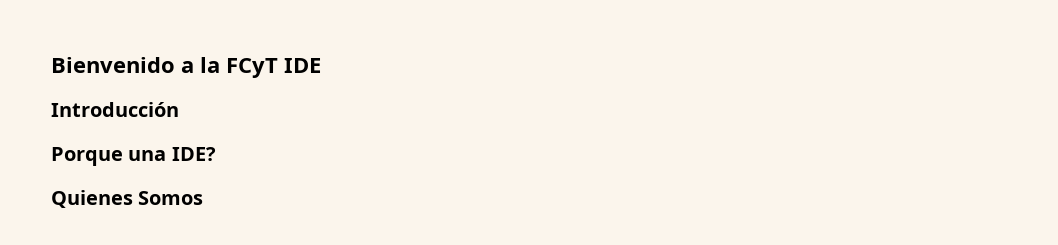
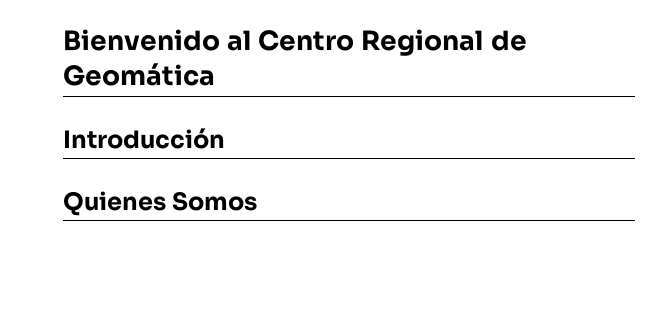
- Bienvenido a la FCyT IDE
+ Bienvenido al Centro Regional de Geomática
  Introducción
- Porque una IDE?

